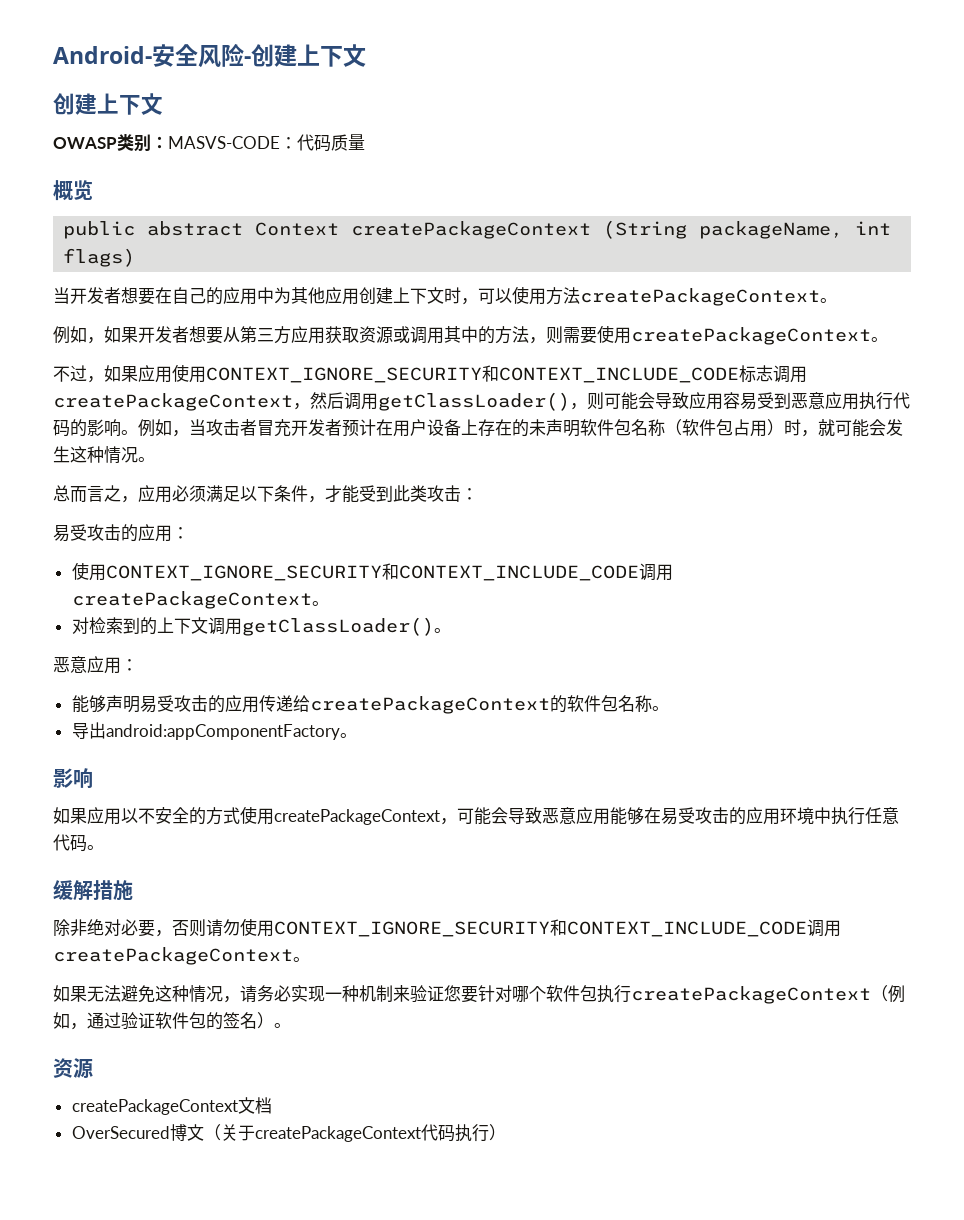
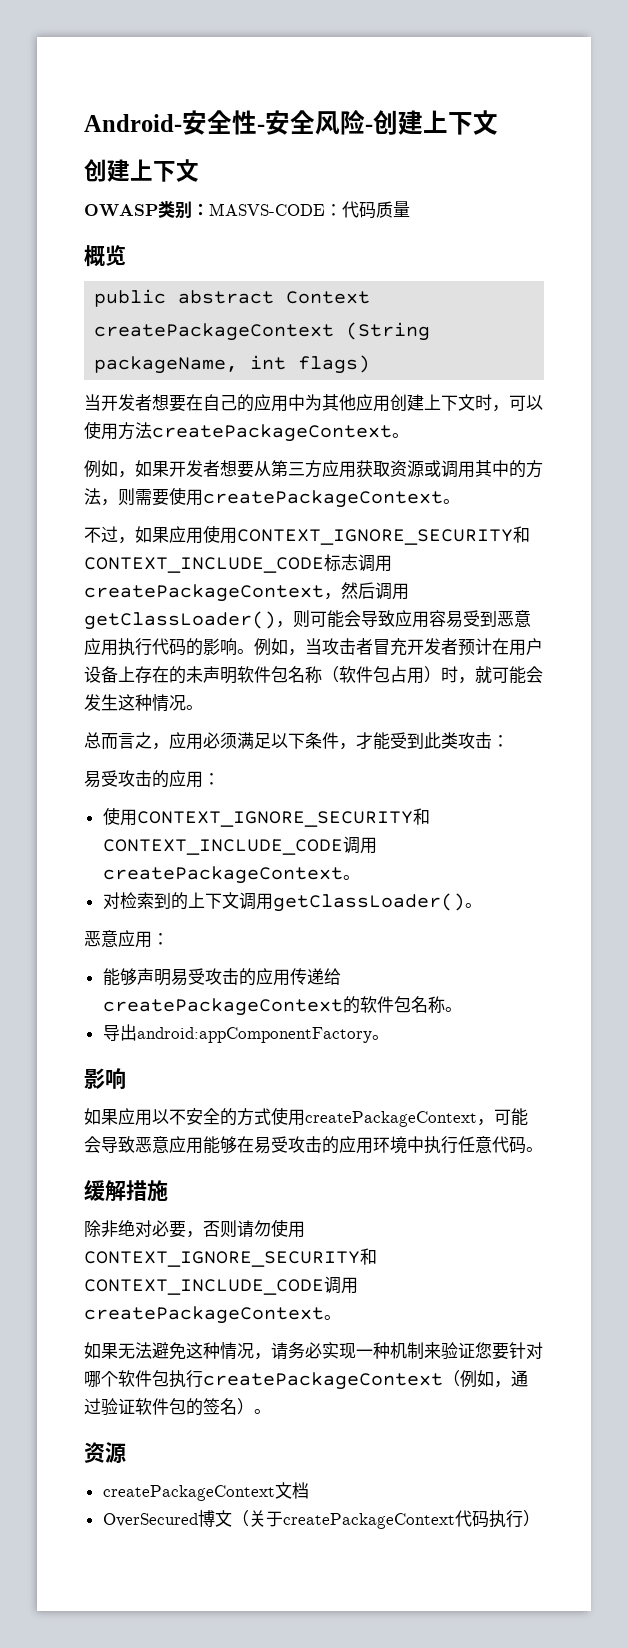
- Android-安全风险-创建上下文
+ Android-安全性-安全风险-创建上下文

